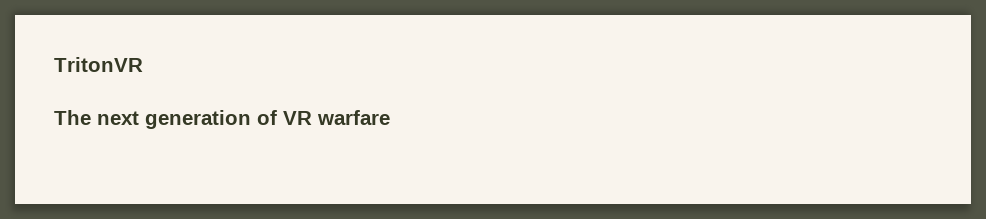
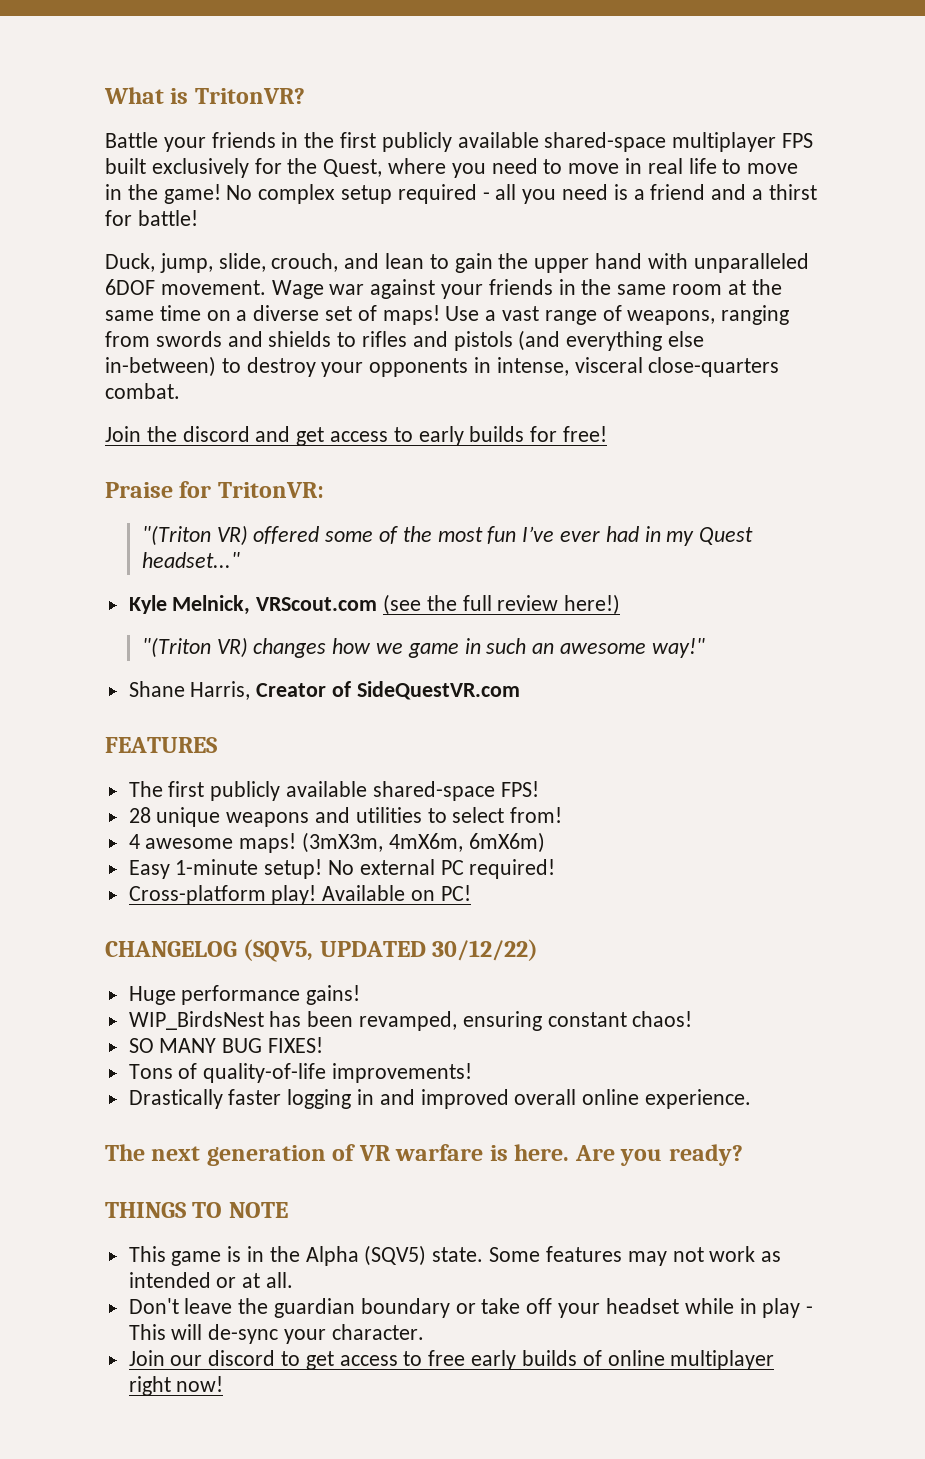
- TritonVR
+ What is TritonVR?
+ Battle your friends in the first publicly available shared-space multiplayer FPS built exclusively for the Quest, where you need to move in real life to move in the game! No complex setup required - all you need is a friend and a thirst for battle!
+ Duck, jump, slide, crouch, and lean to gain the upper hand with unparalleled 6DOF movement. Wage war against your friends in the same room at the same time on a diverse set of maps! Use a vast range of weapons, ranging from swords and shields to rifles and pistols (and everything else in-between) to destroy your opponents in intense, visceral close-quarters combat.
+ Join the discord and get access to early builds for free!
+ Praise for TritonVR:
+ "(Triton VR) offered some of the most fun I’ve ever had in my Quest headset..."
+ Kyle Melnick, VRScout.com (see the full review here!)
+ "(Triton VR) changes how we game in such an awesome way!"
+ Shane Harris, Creator of SideQuestVR.com
+ FEATURES
+ The first publicly available shared-space FPS!
+ 28 unique weapons and utilities to select from!
+ 4 awesome maps! (3mX3m, 4mX6m, 6mX6m)
+ Easy 1-minute setup! No external PC required!
+ Cross-platform play! Available on PC!
+ CHANGELOG (SQV5, UPDATED 30/12/22)
+ Huge performance gains!
+ WIP_BirdsNest has been revamped, ensuring constant chaos!
+ SO MANY BUG FIXES!
+ Tons of quality-of-life improvements!
+ Drastically faster logging in and improved overall online experience.
- The next generation of VR warfare
+ The next generation of VR warfare is here. Are you ready?
+ THINGS TO NOTE
+ This game is in the Alpha (SQV5) state. Some features may not work as intended or at all.
+ Don't leave the guardian boundary or take off your headset while in play - This will de-sync your character.
+ Join our discord to get access to free early builds of online multiplayer right now!

